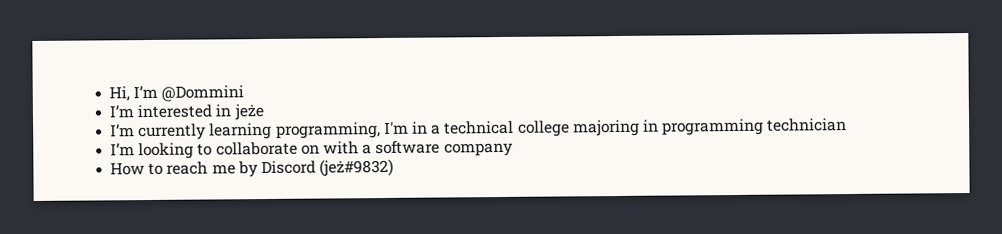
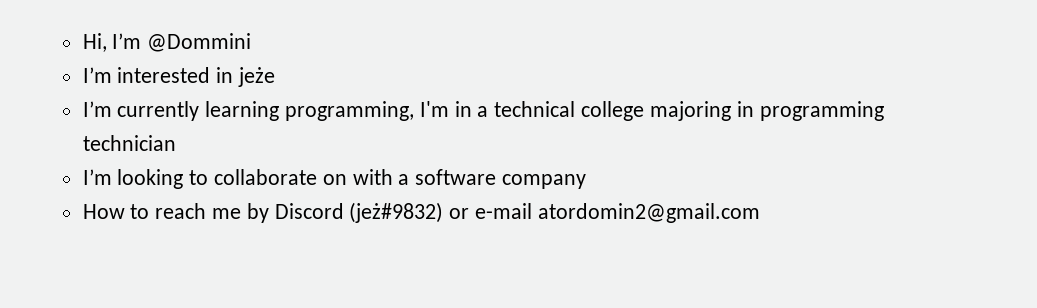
- How to reach me by Discord (jeż#9832)
+ How to reach me by Discord (jeż#9832) or e-mail atordomin2@gmail.com

